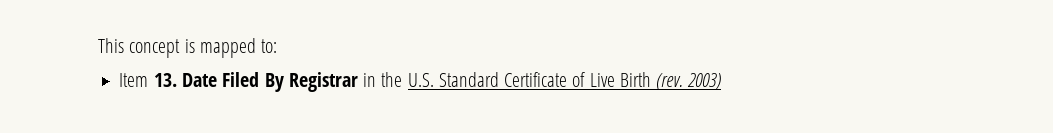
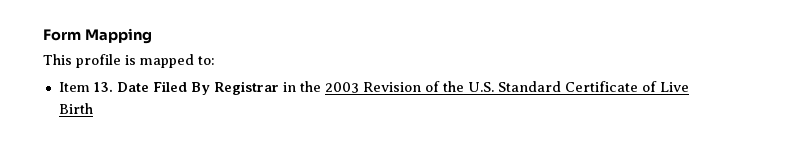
- This concept is mapped to:
+ Form Mapping
+ This profile is mapped to:
- Item 13. Date Filed By Registrar in the U.S. Standard Certificate of Live Birth (rev. 2003)
+ Item 13. Date Filed By Registrar in the 2003 Revision of the U.S. Standard Certificate of Live Birth

